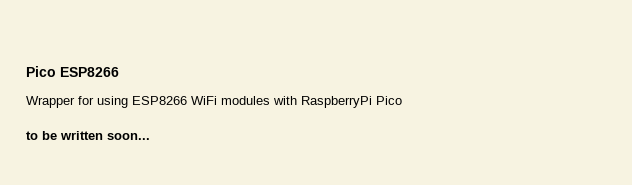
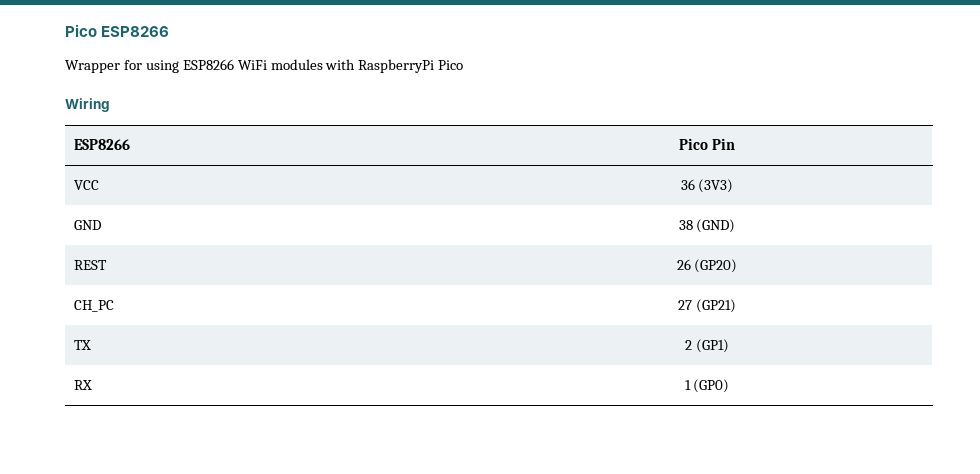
- to be written soon...
+ Wiring
+ ESP8266 | Pico Pin
+ VCC | 36 (3V3)
+ GND | 38 (GND)
+ REST | 26 (GP20)
+ CH_PC | 27 (GP21)
+ TX | 2 (GP1)
+ RX | 1 (GP0)

